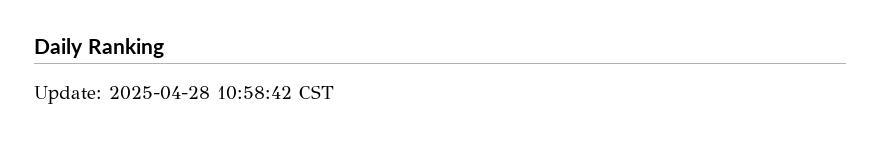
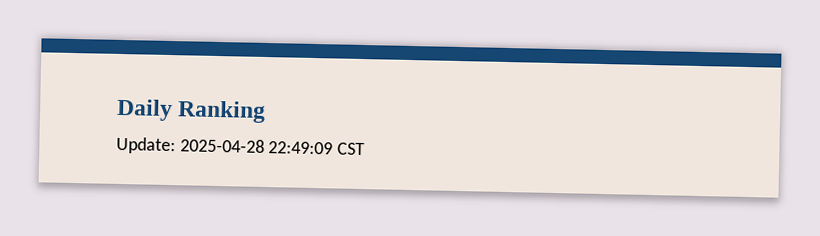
- Update: 2025-04-28 10:58:42 CST
+ Update: 2025-04-28 22:49:09 CST

